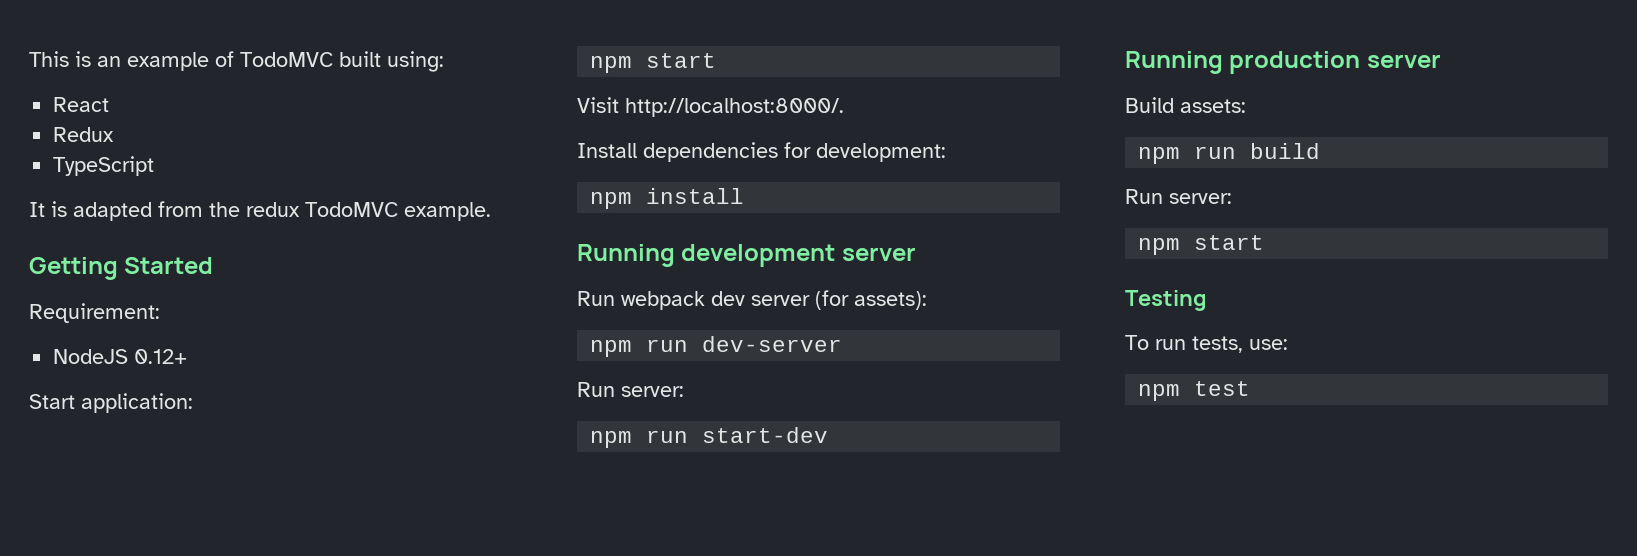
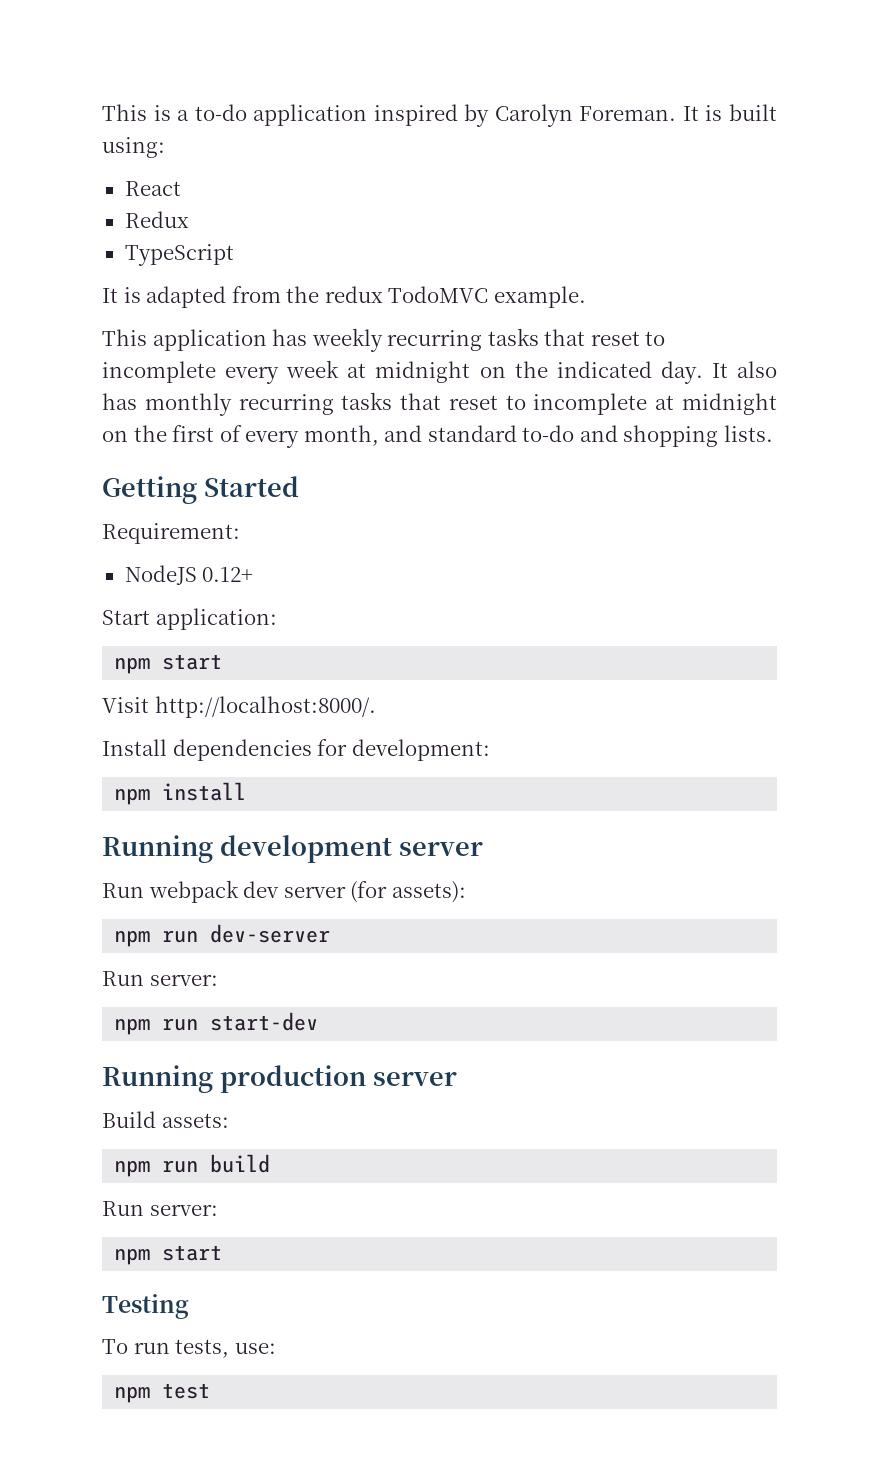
- This is an example of TodoMVC built using:
+ This is a to-do application inspired by Carolyn Foreman. It is built using:
+ This application has weekly recurring tasks that reset to incomplete every week at midnight on the indicated day. It also has monthly recurring tasks that reset to incomplete at midnight on the first of every month, and standard to-do and shopping lists.

